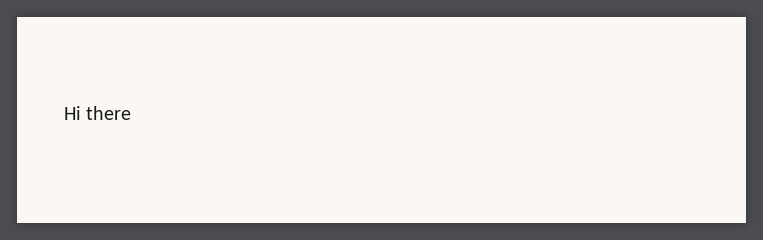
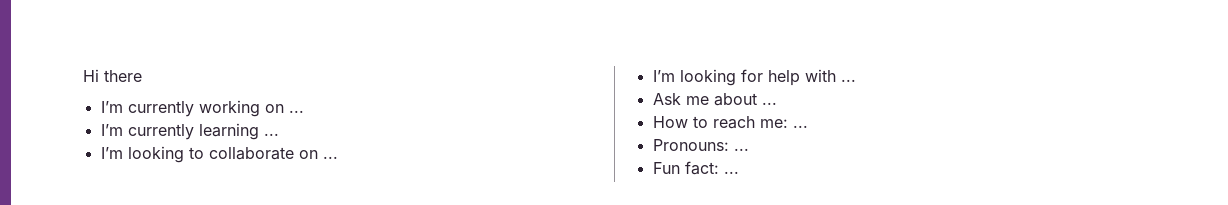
+ I’m currently working on ...
+ I’m currently learning ...
+ I’m looking to collaborate on ...
+ I’m looking for help with ...
+ Ask me about ...
+ How to reach me: ...
+ Pronouns: ...
+ Fun fact: ...

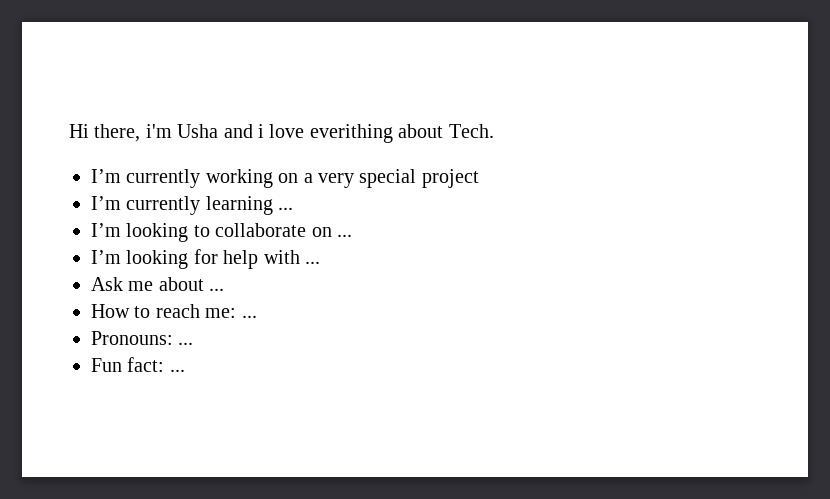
- Hi there
+ Hi there, i'm Usha and i love everithing about Tech.
- I’m currently working on ...
+ I’m currently working on a very special project

